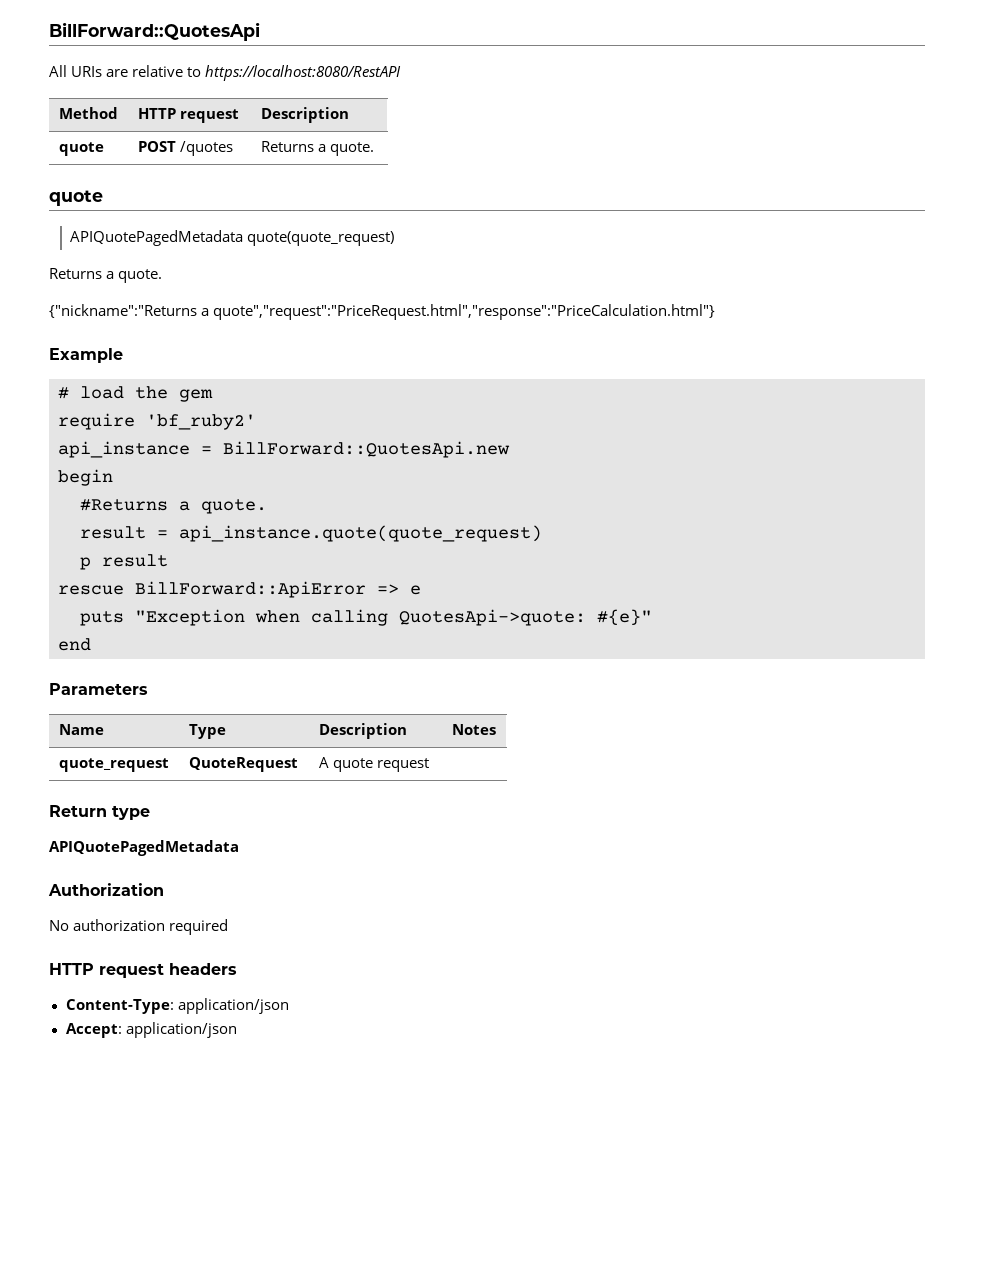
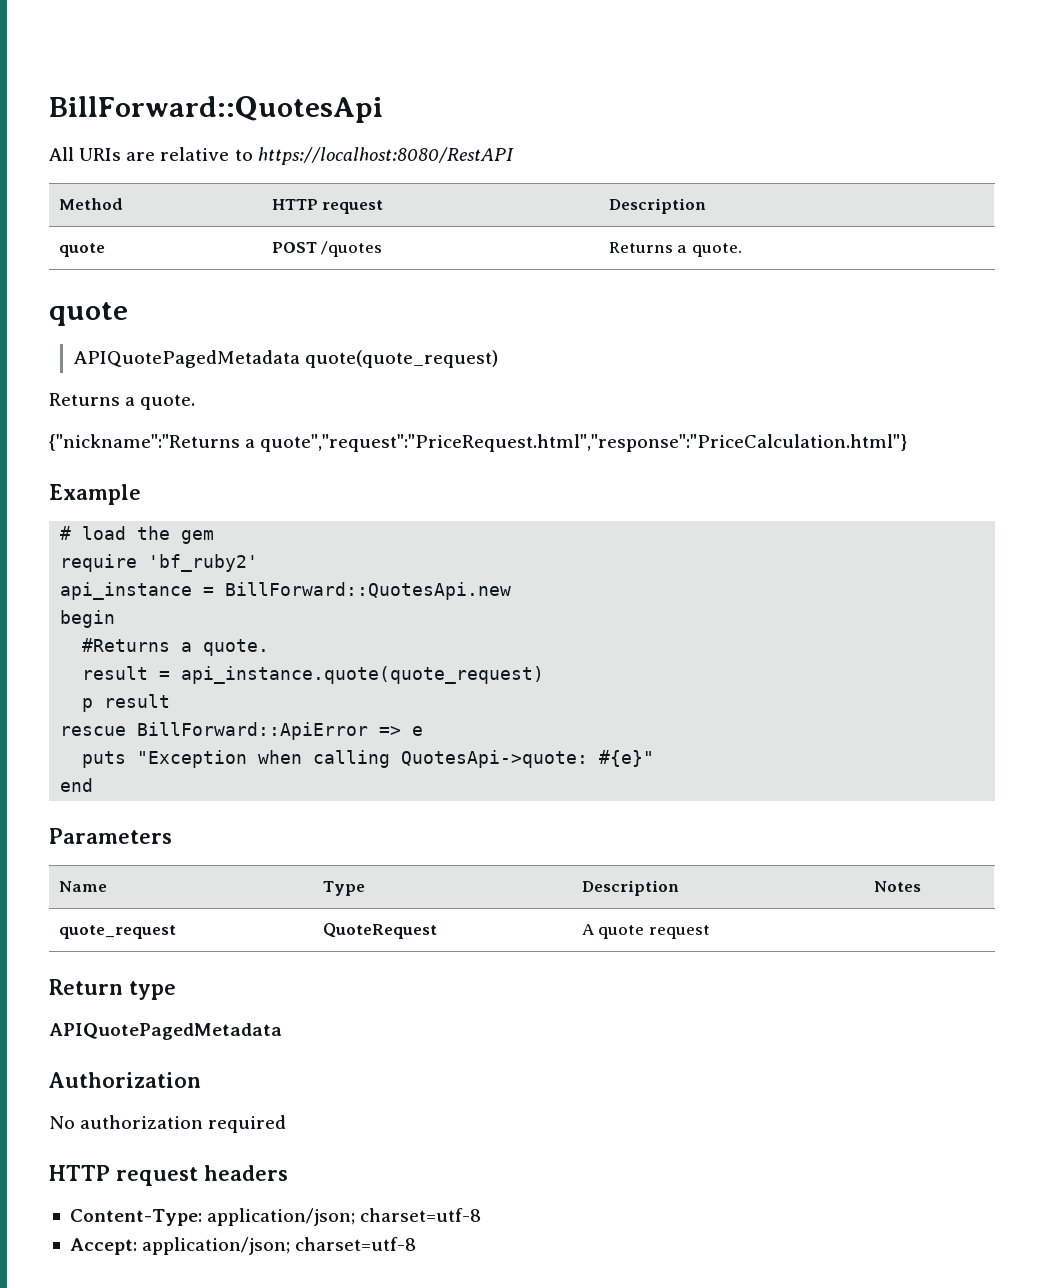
- Content-Type: application/json
+ Content-Type: application/json; charset=utf-8
- Accept: application/json
+ Accept: application/json; charset=utf-8

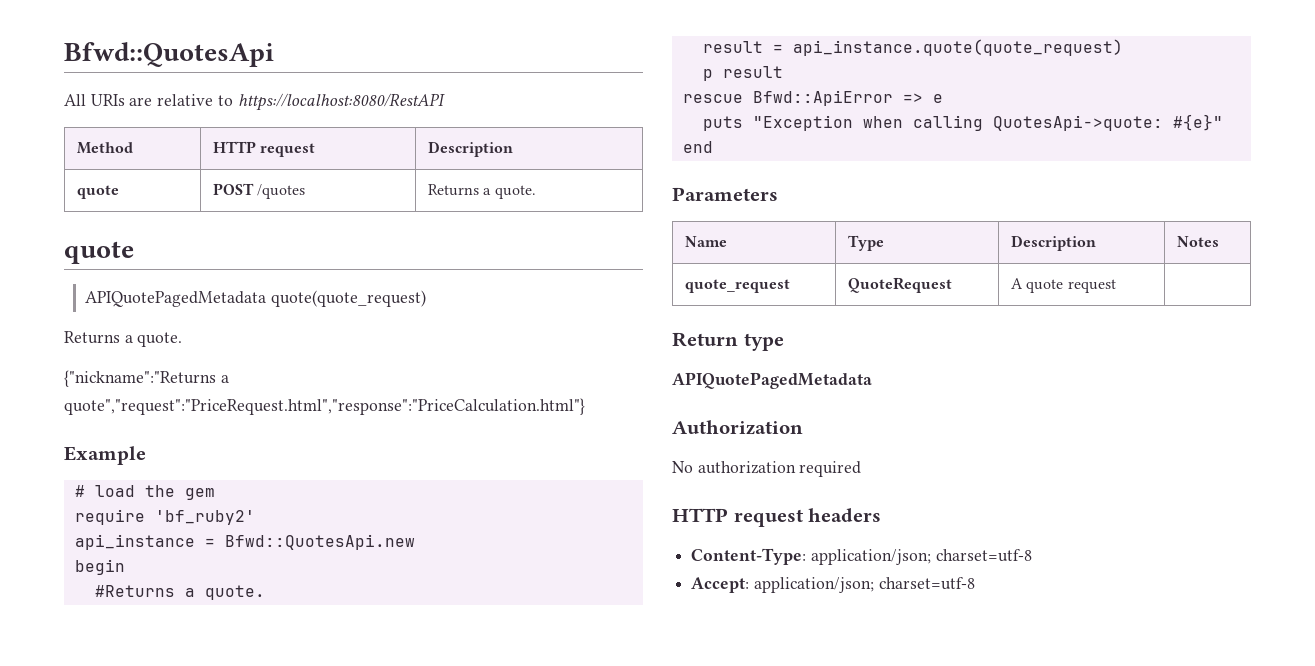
- BillForward::QuotesApi
+ Bfwd::QuotesApi
- api_instance = BillForward::QuotesApi.new
+ api_instance = Bfwd::QuotesApi.new
- rescue BillForward::ApiError => e
+ rescue Bfwd::ApiError => e

